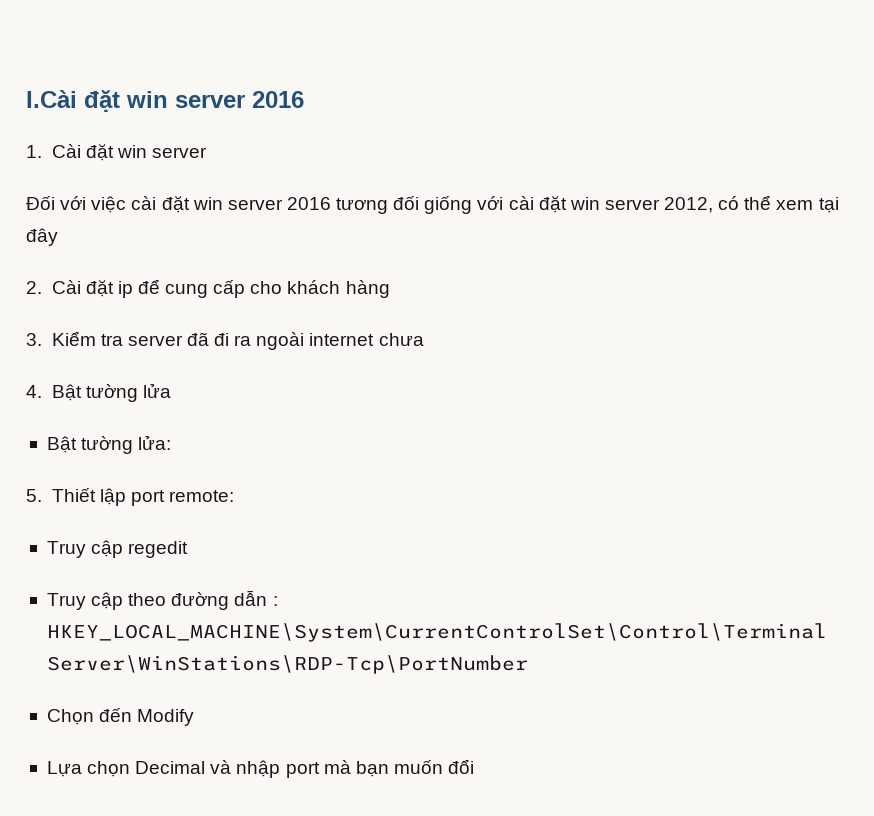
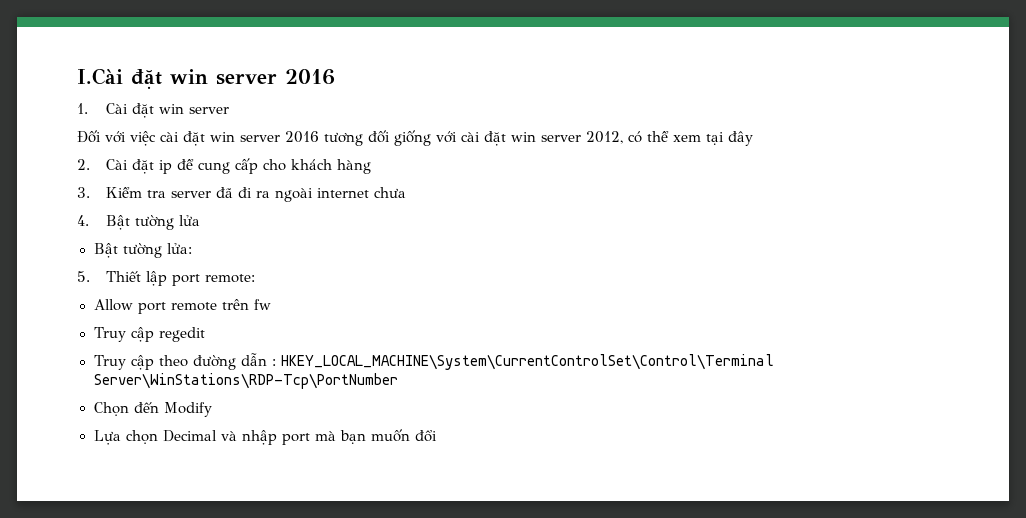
+ Allow port remote trên fw

